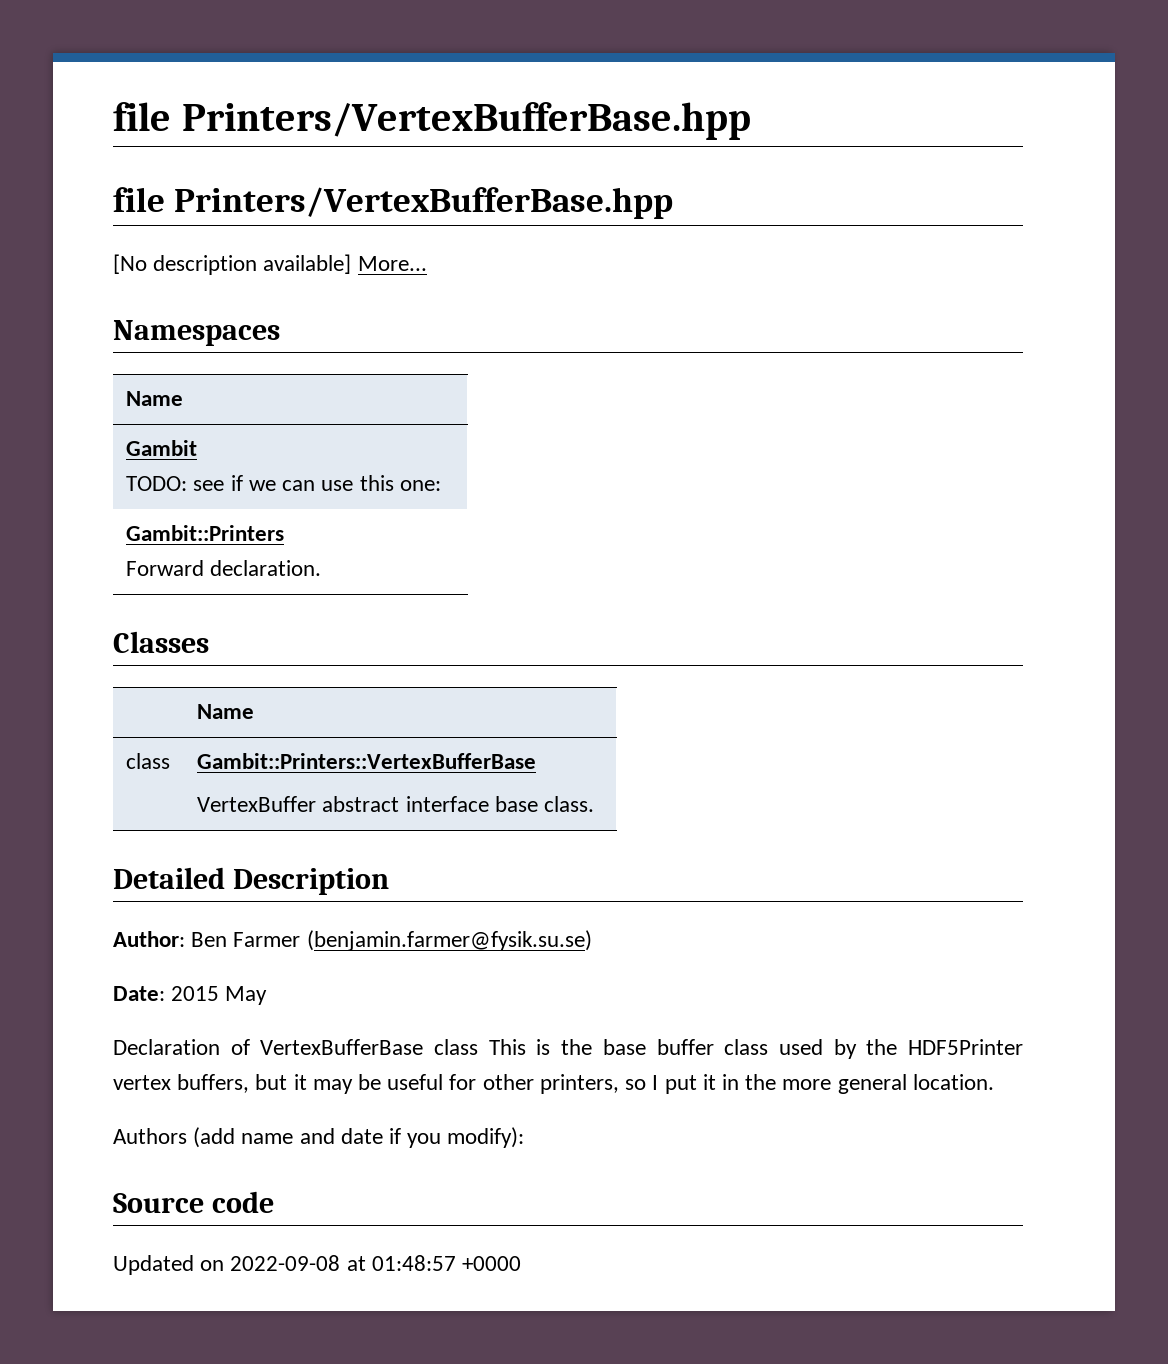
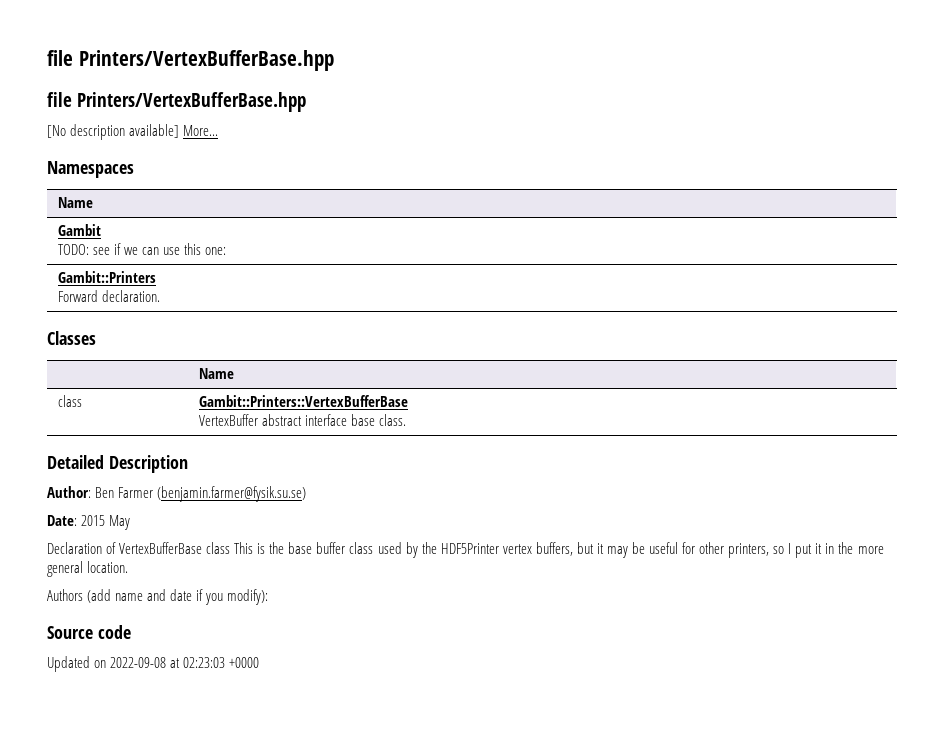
- Updated on 2022-09-08 at 01:48:57 +0000
+ Updated on 2022-09-08 at 02:23:03 +0000

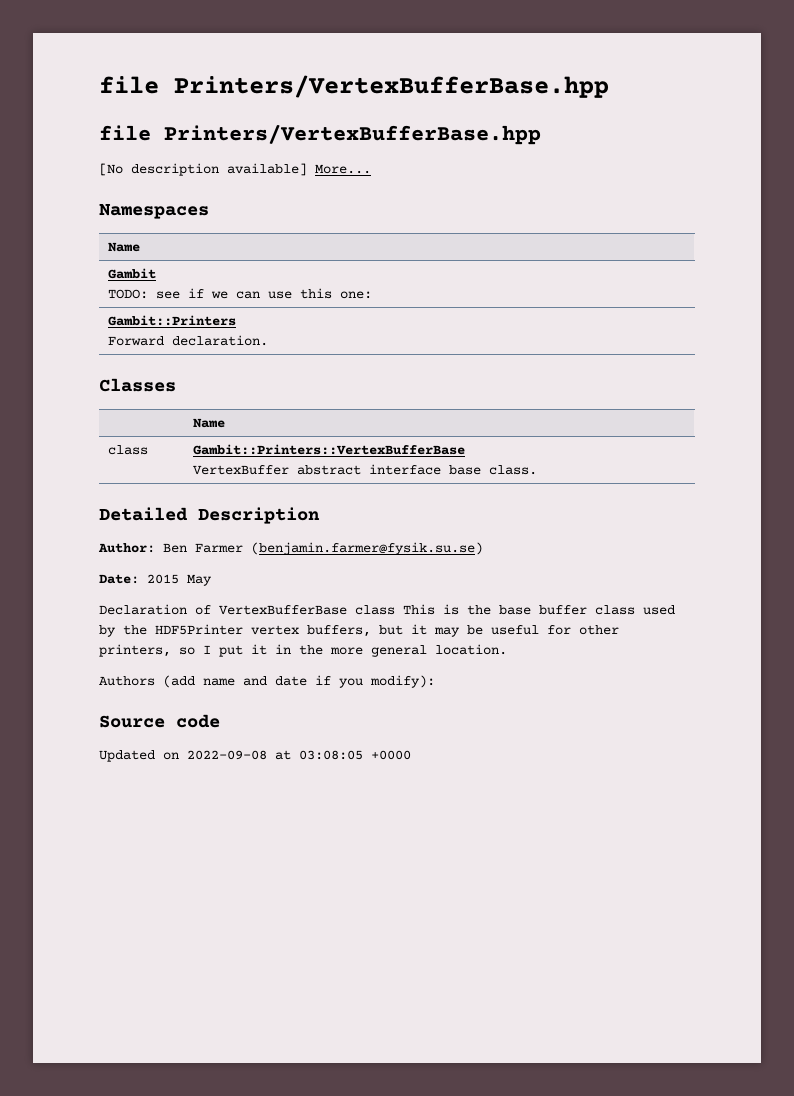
- Updated on 2022-09-08 at 02:23:03 +0000
+ Updated on 2022-09-08 at 03:08:05 +0000

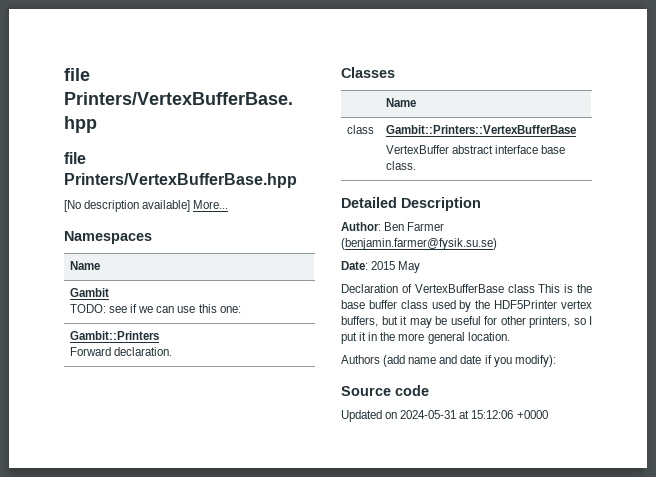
- Updated on 2022-09-08 at 03:08:05 +0000
+ Updated on 2024-05-31 at 15:12:06 +0000

